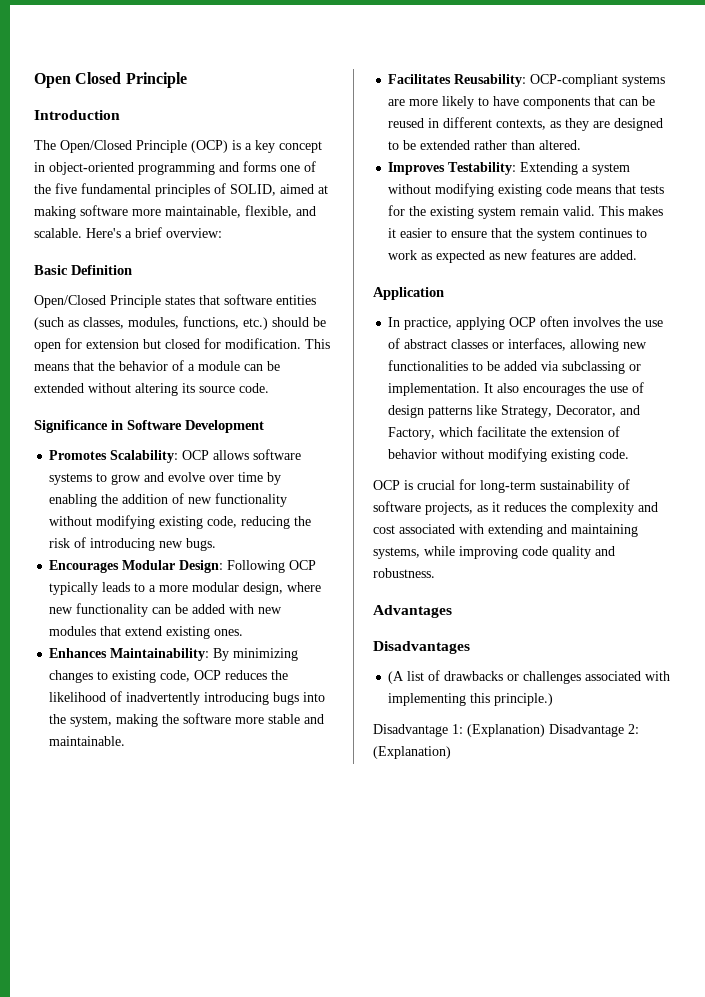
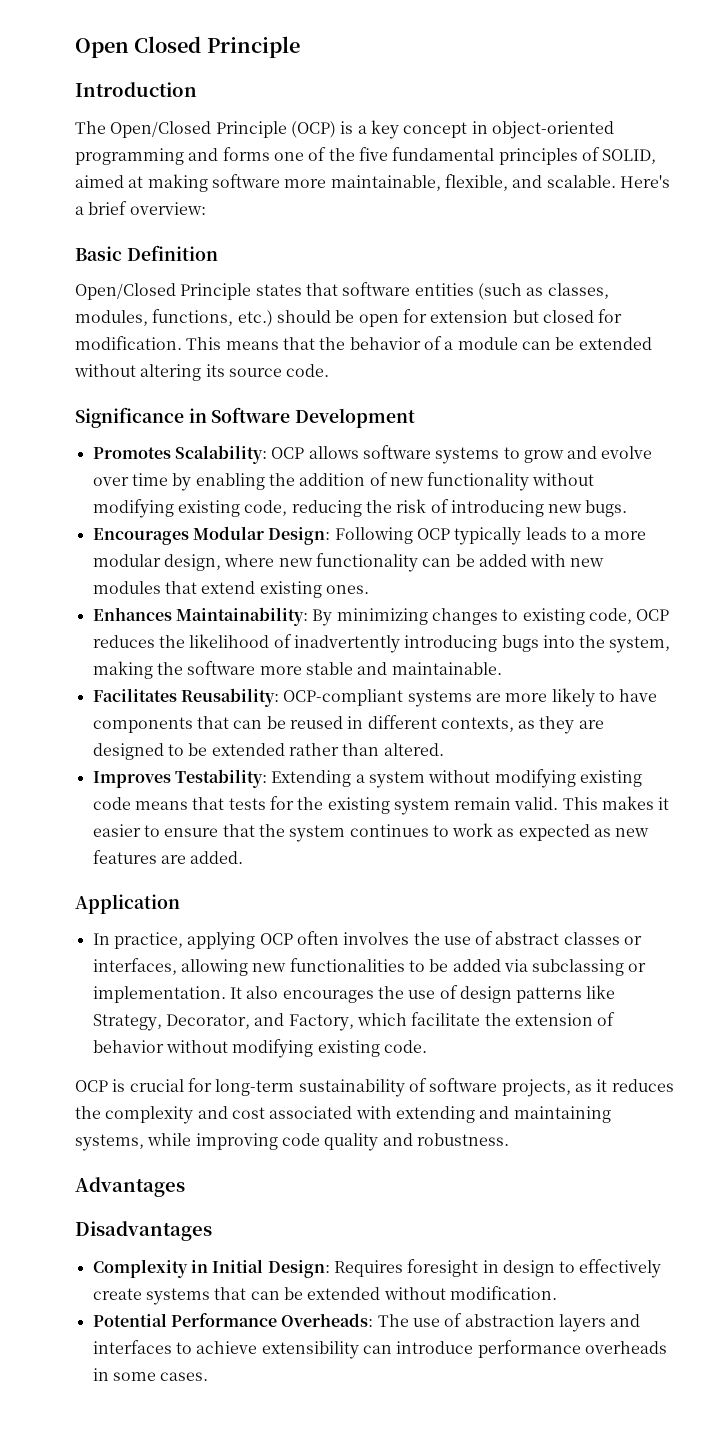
- (A list of drawbacks or challenges associated with implementing this principle.)
- Disadvantage 1: (Explanation) Disadvantage 2: (Explanation)
+ Complexity in Initial Design: Requires foresight in design to effectively create systems that can be extended without modification.
+ Potential Performance Overheads: The use of abstraction layers and interfaces to achieve extensibility can introduce performance overheads in some cases.

